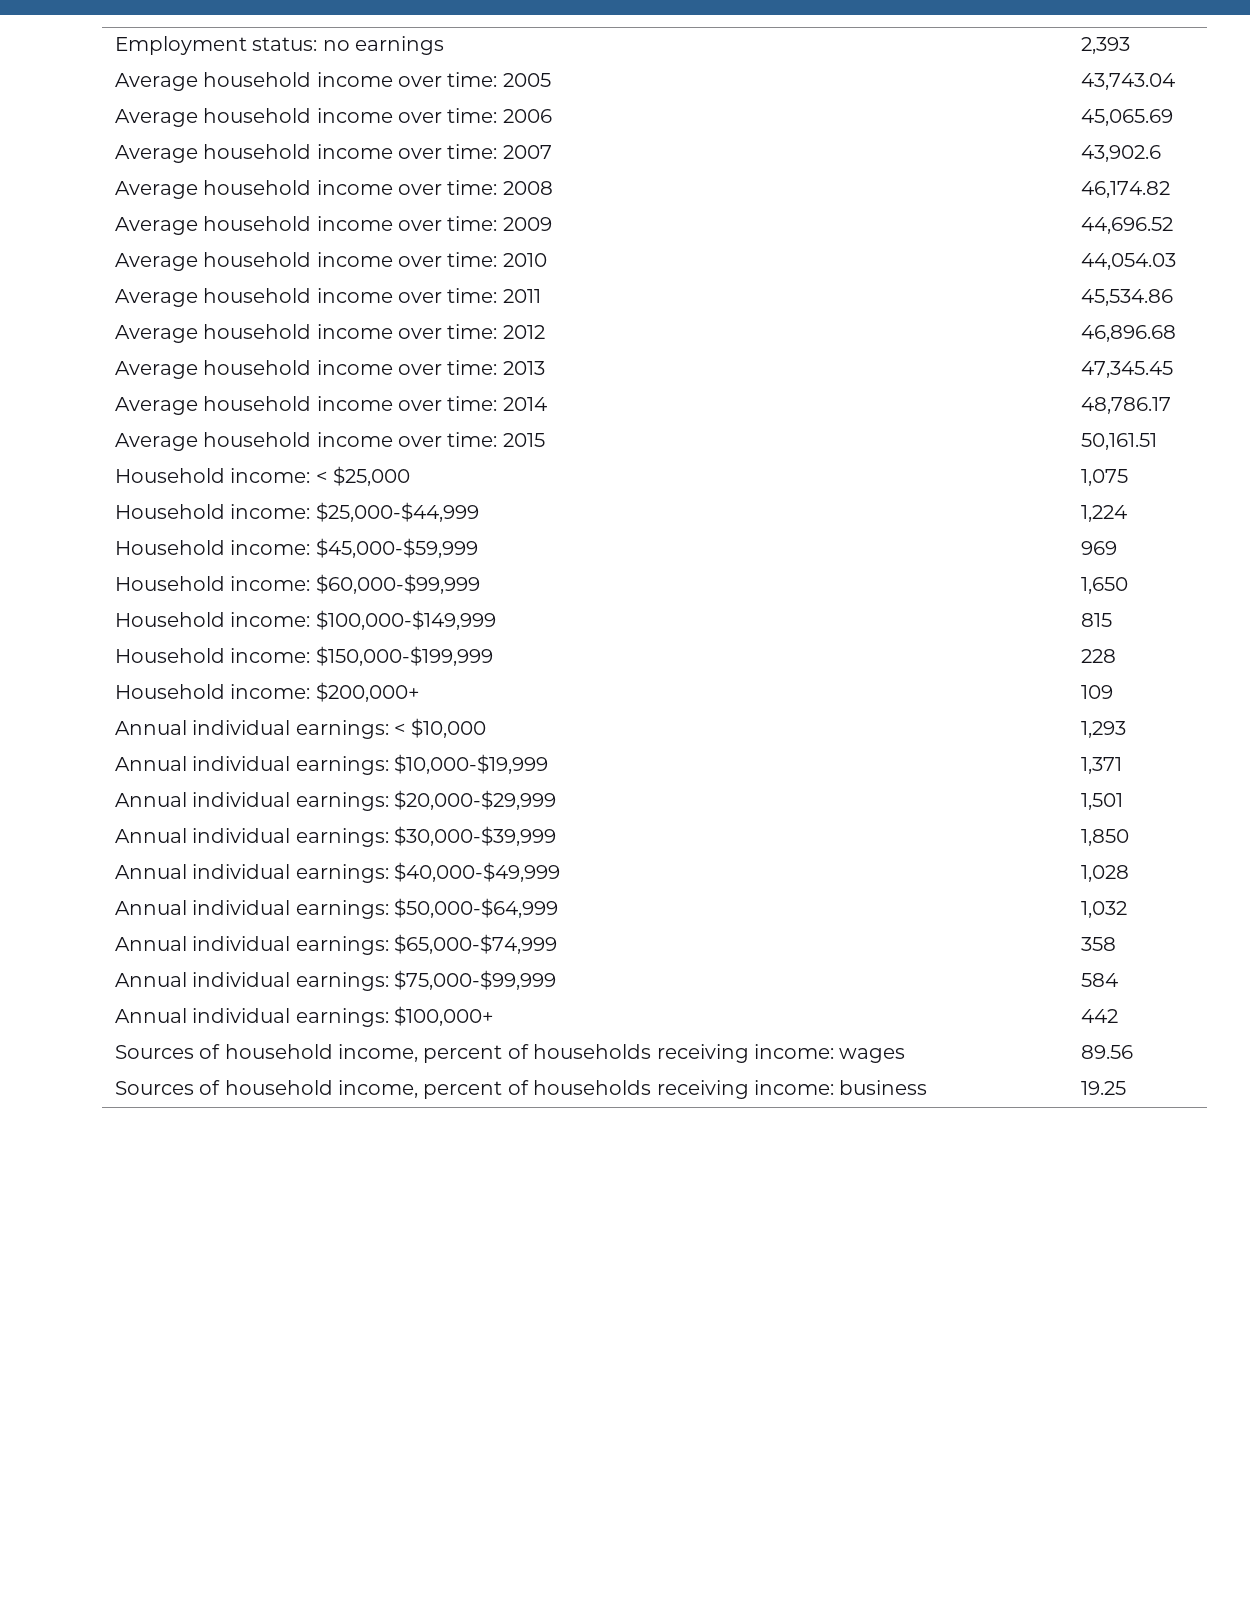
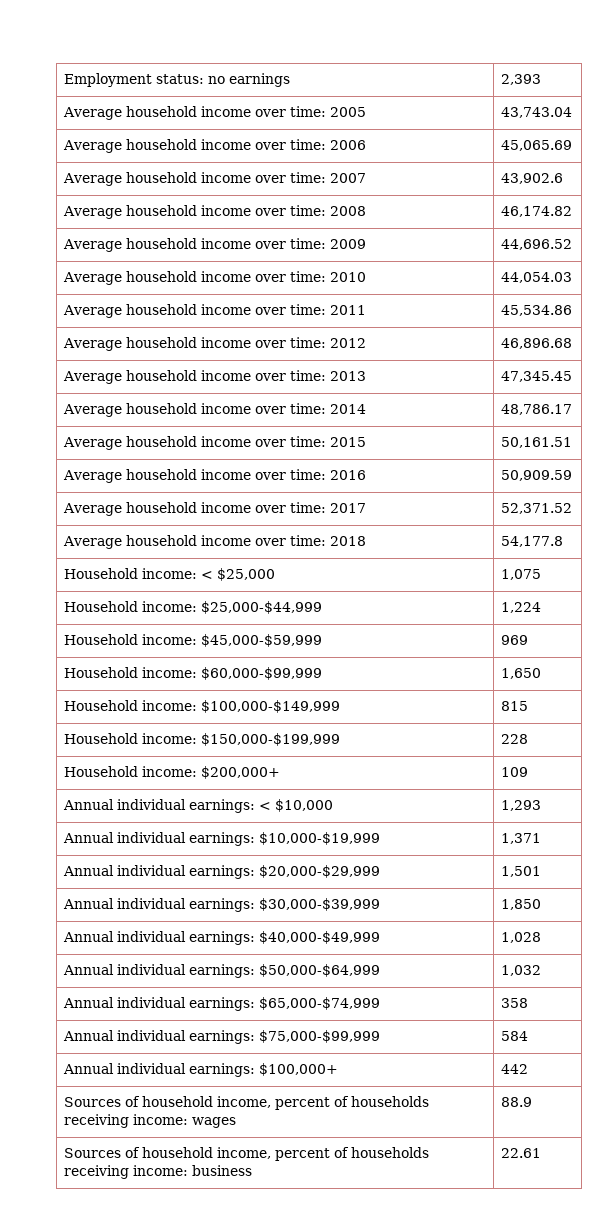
+ Average household income over time: 2016 | 50,909.59
+ Average household income over time: 2017 | 52,371.52
+ Average household income over time: 2018 | 54,177.8
- Sources of household income, percent of households receiving income: wages | 89.56
+ Sources of household income, percent of households receiving income: wages | 88.9
- Sources of household income, percent of households receiving income: business | 19.25
+ Sources of household income, percent of households receiving income: business | 22.61

